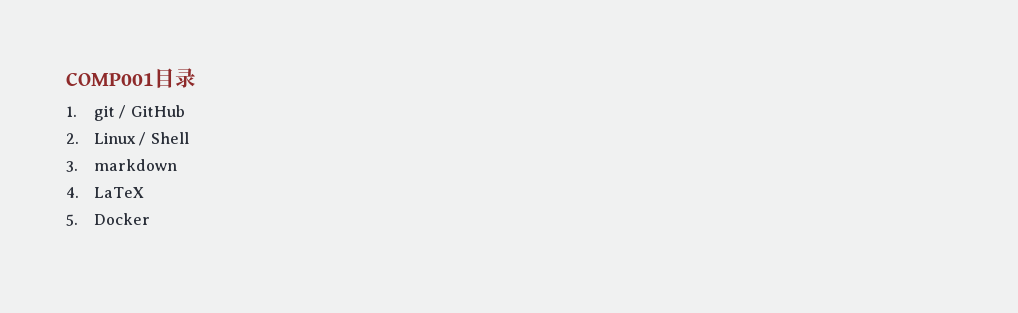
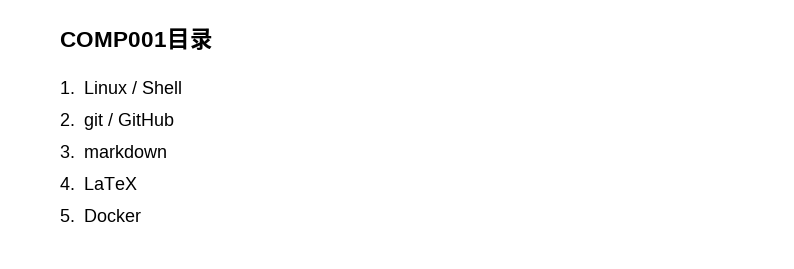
- 1. git / GitHub
+ 1. Linux / Shell
+ 2. git / GitHub
- 2. Linux / Shell

